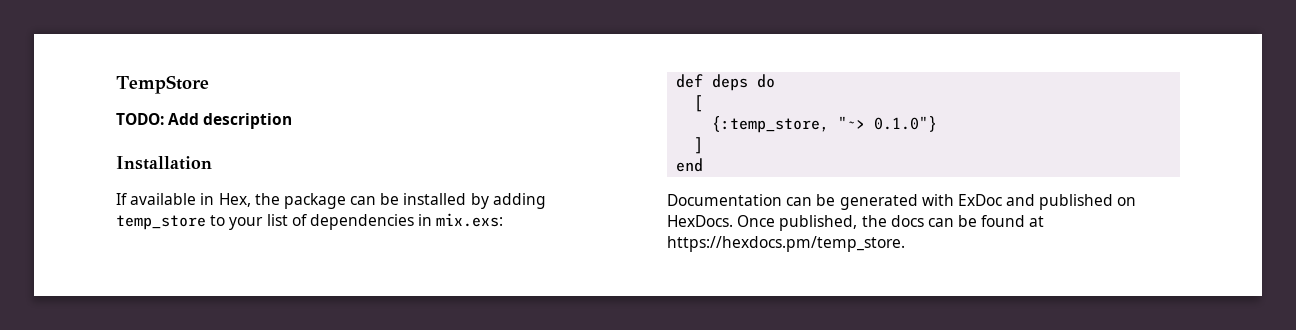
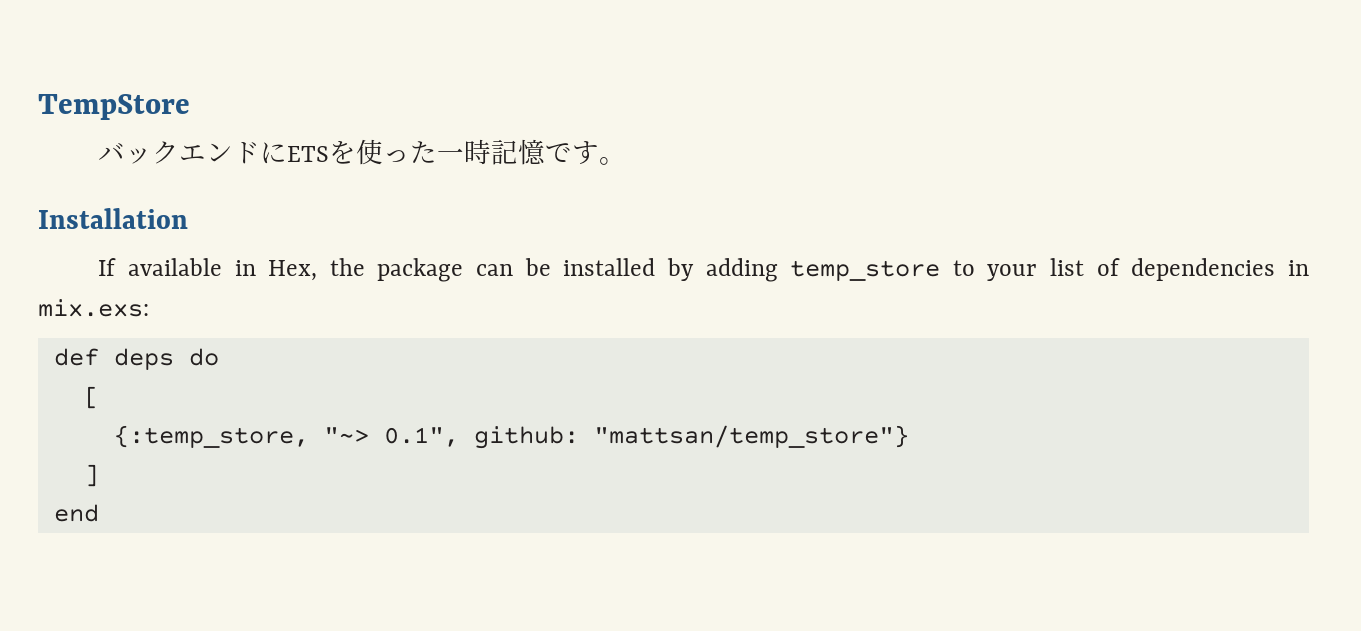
- TODO: Add description
+ バックエンドにETSを使った一時記憶です。
- {:temp_store, "~> 0.1.0"}
+ {:temp_store, "~> 0.1", github: "mattsan/temp_store"}
- Documentation can be generated with ExDoc and published on HexDocs. Once published, the docs can be found at https://hexdocs.pm/temp_store.

